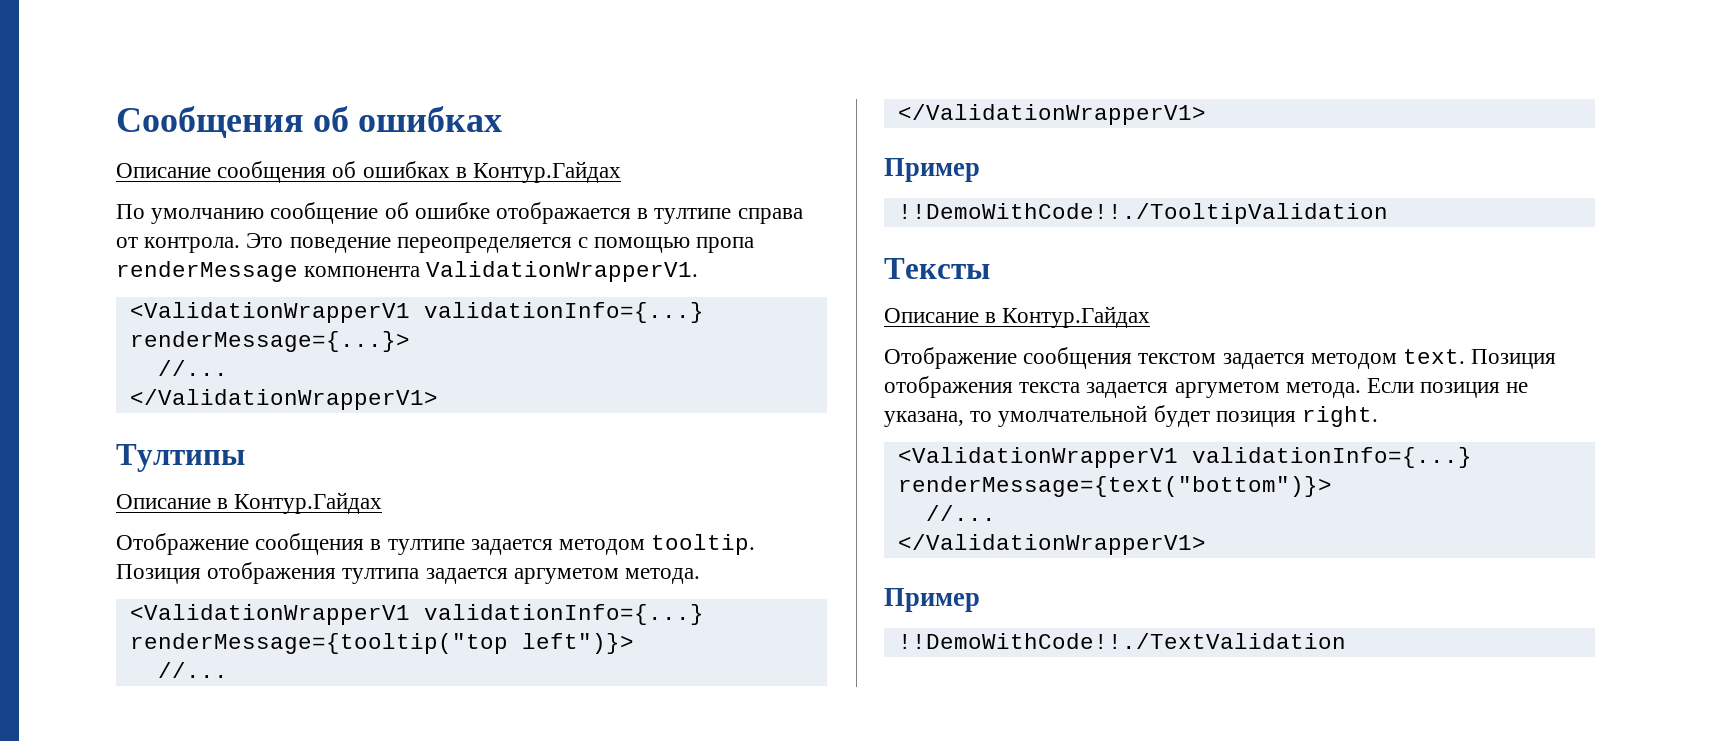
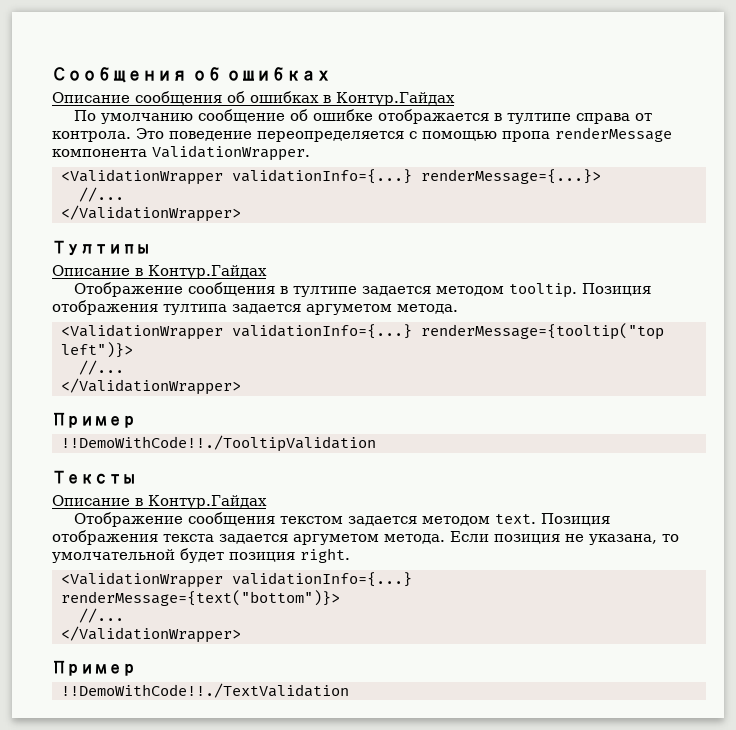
- Это поведение переопределяется с помощью пропа renderMessage компонента ValidationWrapperV1.
- <ValidationWrapperV1 validationInfo={...} renderMessage={...}>
+ Это поведение переопределяется с помощью пропа renderMessage компонента ValidationWrapper.
+ <ValidationWrapper validationInfo={...} renderMessage={...}>
  //...
- </ValidationWrapperV1>
+ </ValidationWrapper>
- <ValidationWrapperV1 validationInfo={...} renderMessage={tooltip("top left")}>
+ <ValidationWrapper validationInfo={...} renderMessage={tooltip("top left")}>
  //...
- </ValidationWrapperV1>
+ </ValidationWrapper>
- <ValidationWrapperV1 validationInfo={...} renderMessage={text("bottom")}>
+ <ValidationWrapper validationInfo={...} renderMessage={text("bottom")}>
  //...
- </ValidationWrapperV1>
+ </ValidationWrapper>

